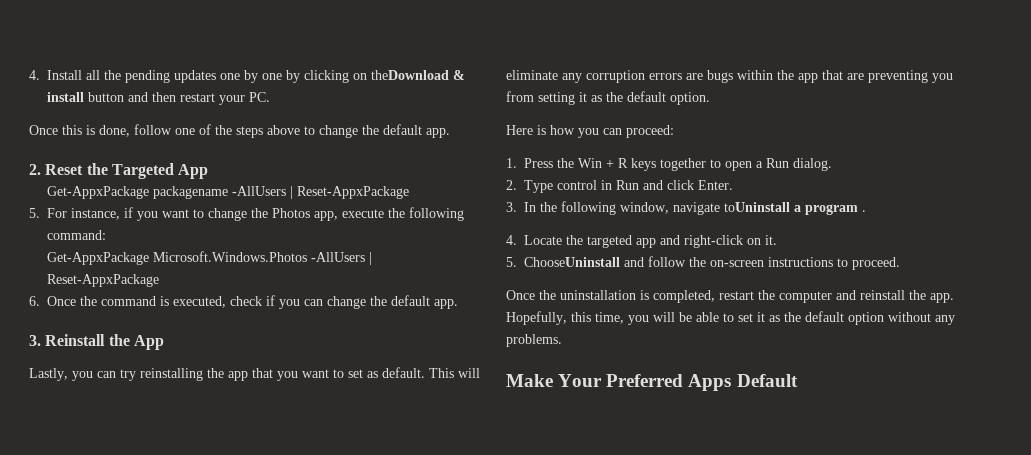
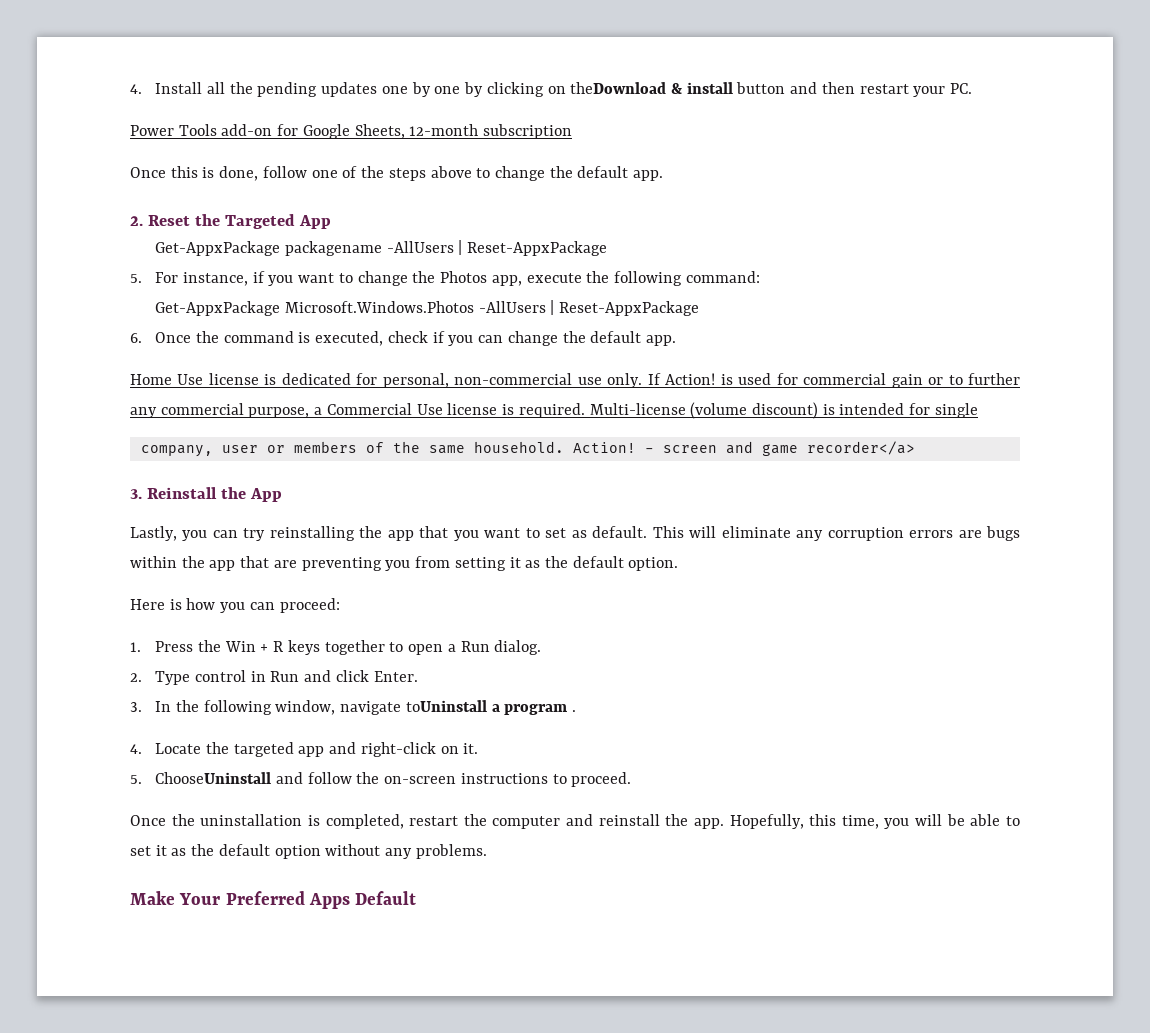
+ Power Tools add-on for Google Sheets, 12-month subscription
+ Home Use license is dedicated for personal, non-commercial use only. If Action! is used for commercial gain or to further any commercial purpose, a Commercial Use license is required. Multi-license (volume discount) is intended for single
+ company, user or members of the same household. Action! - screen and game recorder</a>

